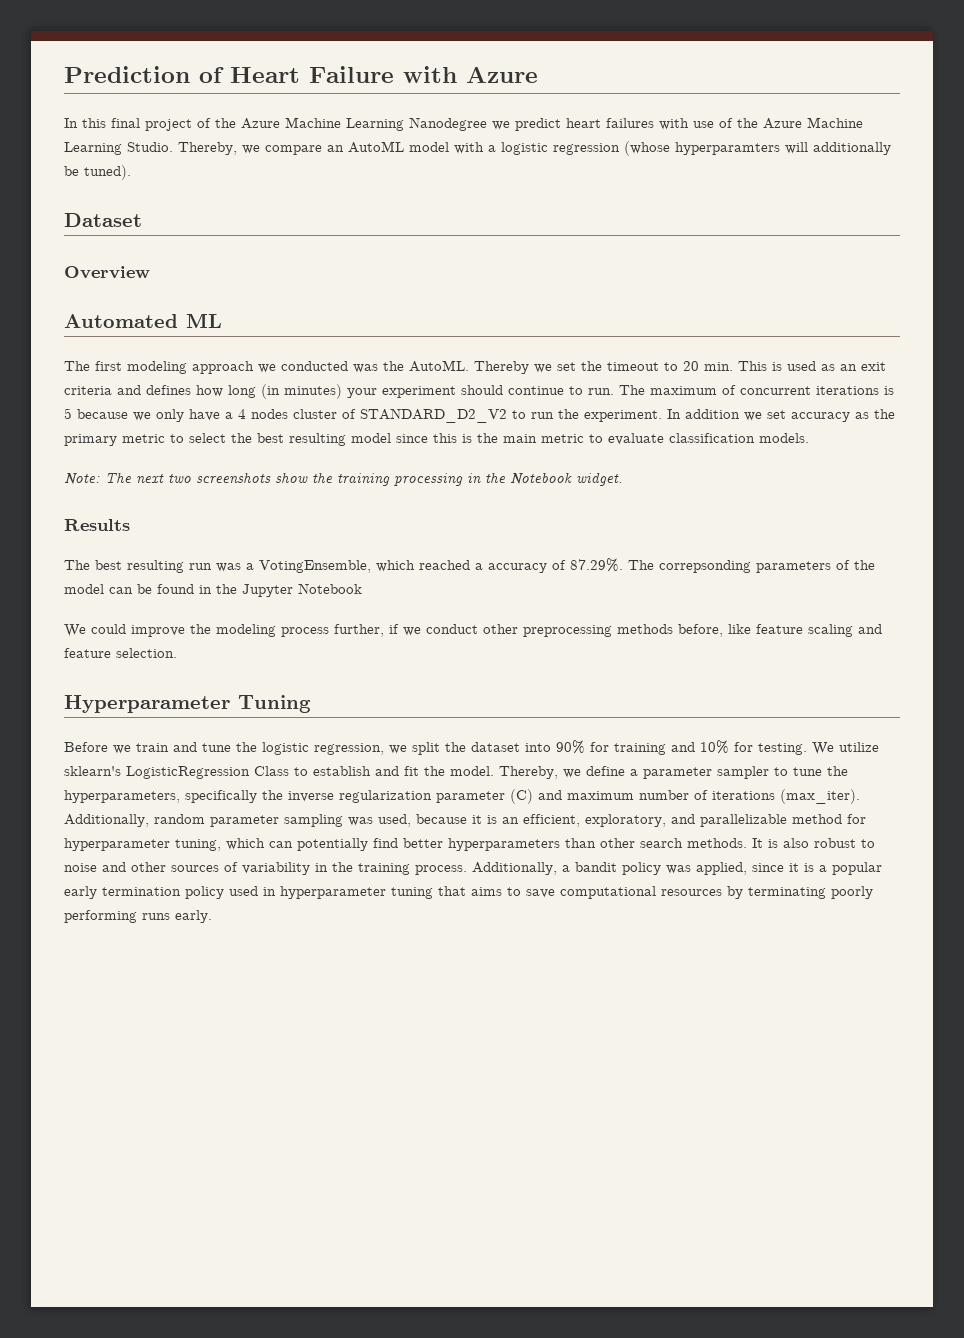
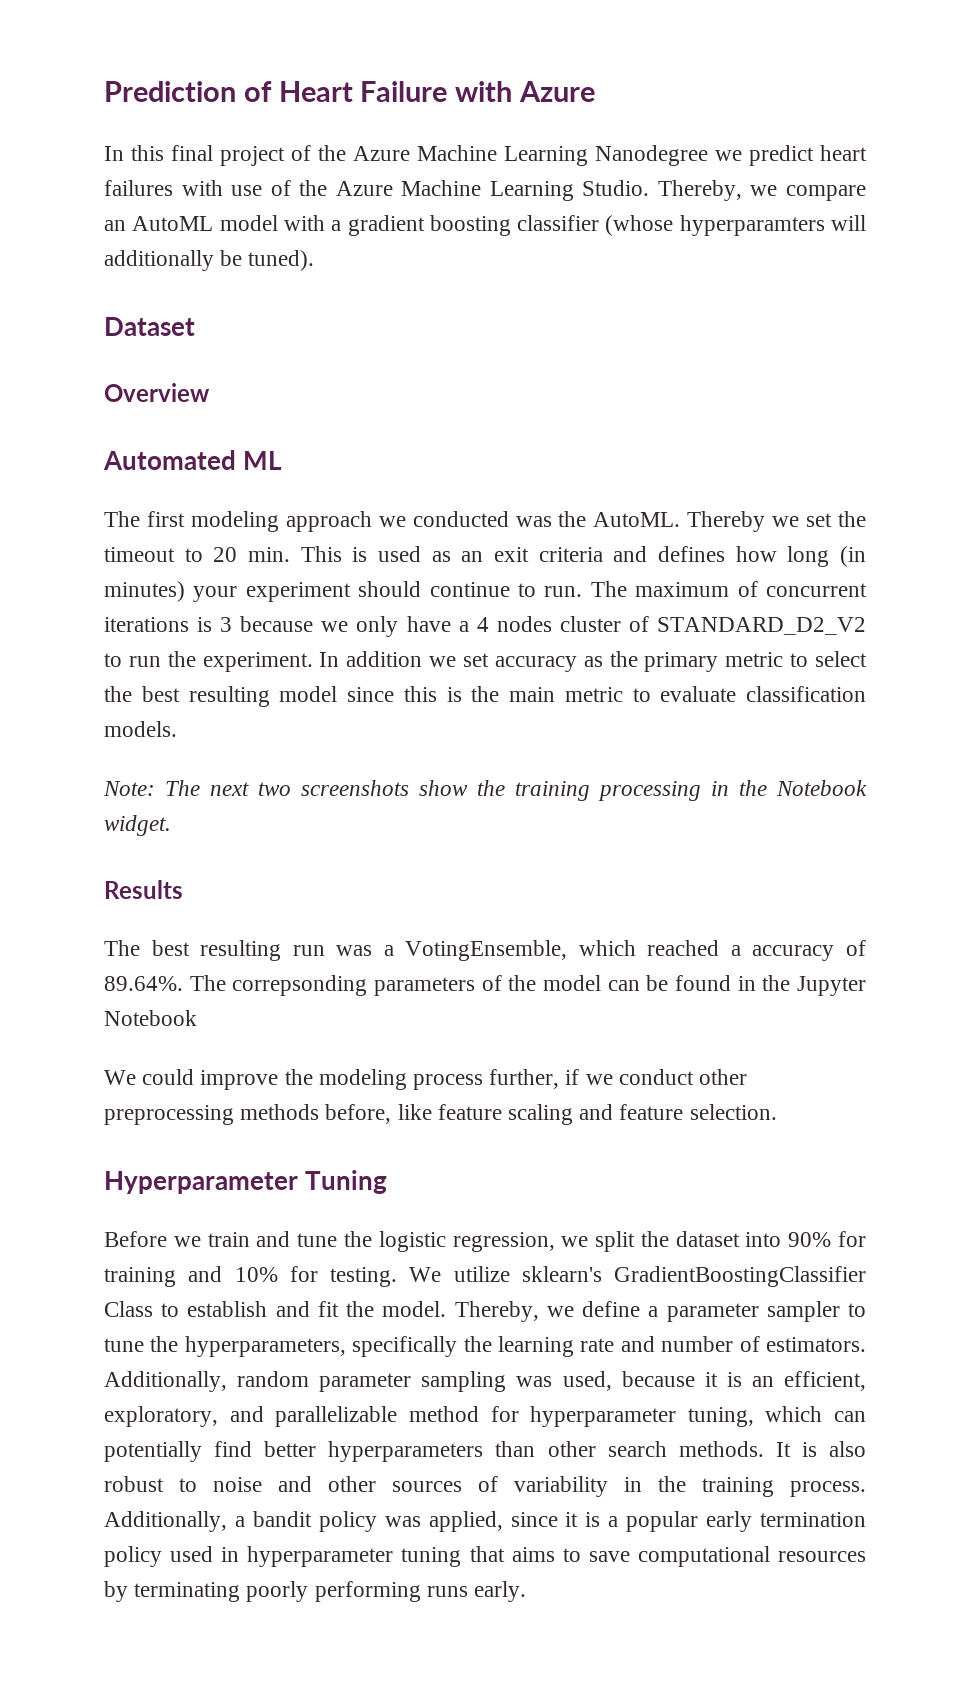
- Thereby, we compare an AutoML model with a logistic regression (whose hyperparamters will additionally be tuned).
+ Thereby, we compare an AutoML model with a gradient boosting classifier (whose hyperparamters will additionally be tuned).
- The maximum of concurrent iterations is 5 because we only have a 4 nodes cluster of STANDARD_D2_V2 to run the experiment.
+ The maximum of concurrent iterations is 3 because we only have a 4 nodes cluster of STANDARD_D2_V2 to run the experiment.
- The best resulting run was a VotingEnsemble, which reached a accuracy of 87.29%. The correpsonding parameters of the model can be found in the Jupyter Notebook
+ The best resulting run was a VotingEnsemble, which reached a accuracy of 89.64%. The correpsonding parameters of the model can be found in the Jupyter Notebook
- We utilize sklearn's LogisticRegression Class to establish and fit the model.
+ We utilize sklearn's GradientBoostingClassifier Class to establish and fit the model.
- Thereby, we define a parameter sampler to tune the hyperparameters, specifically the inverse regularization parameter (C) and maximum number of iterations (max_iter).
+ Thereby, we define a parameter sampler to tune the hyperparameters, specifically the learning rate and number of estimators.

